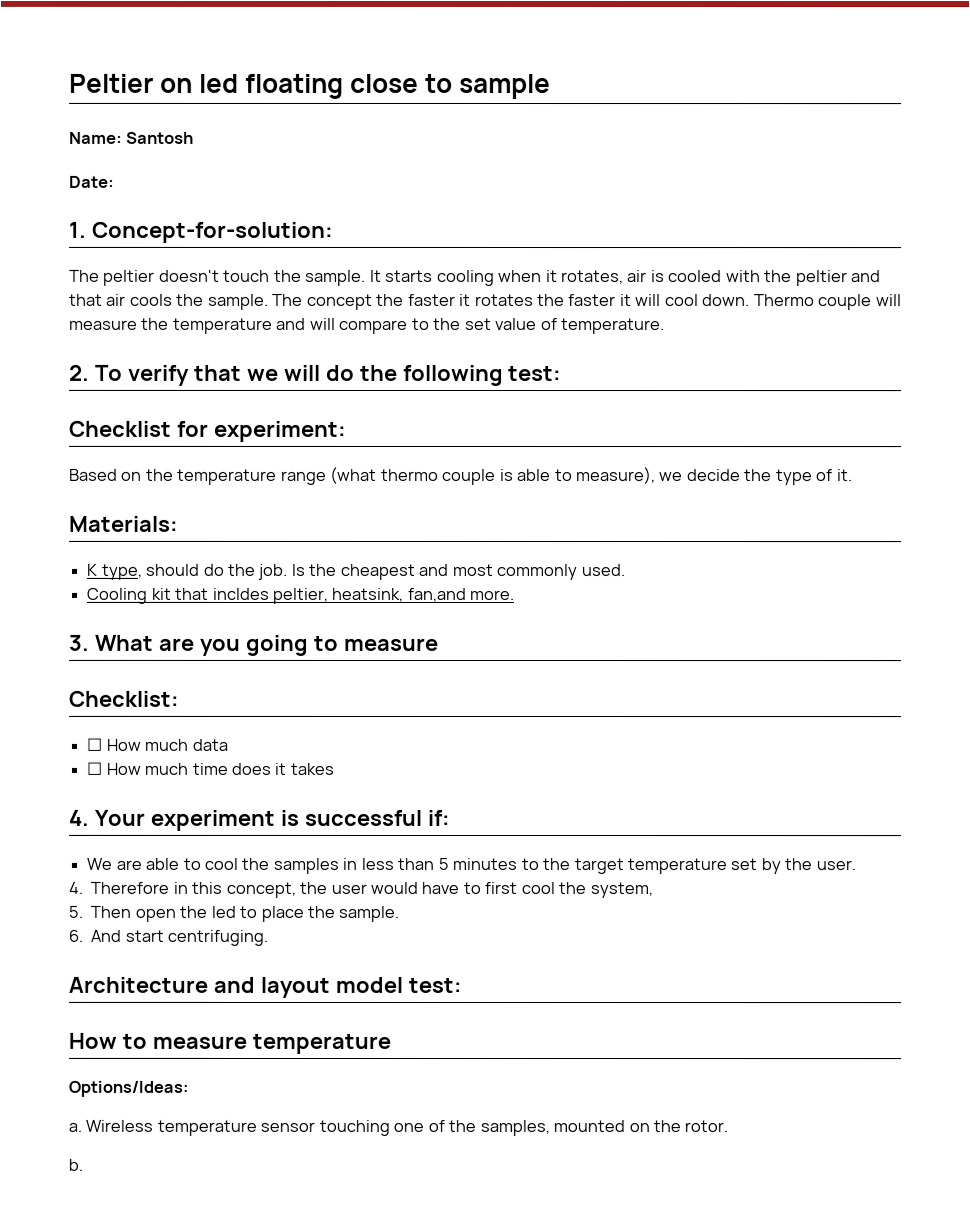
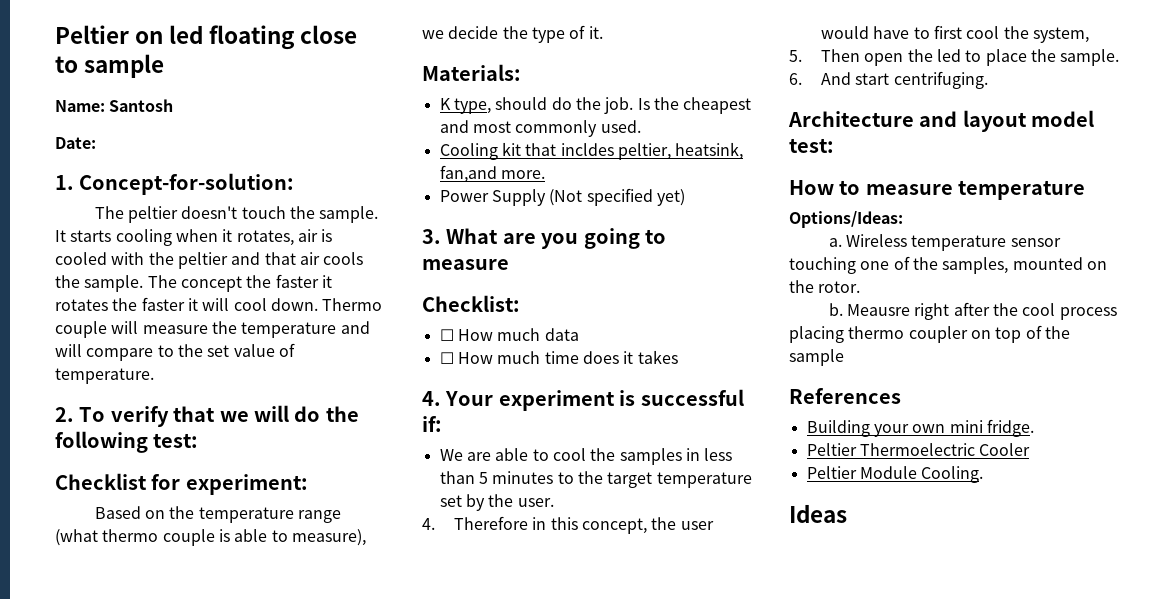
+ Power Supply (Not specified yet)
+ Meausre right after the cool process placing thermo coupler on top of the sample
+ References
+ Building your own mini fridge.
+ Peltier Thermoelectric Cooler
+ Peltier Module Cooling.
+ Ideas

